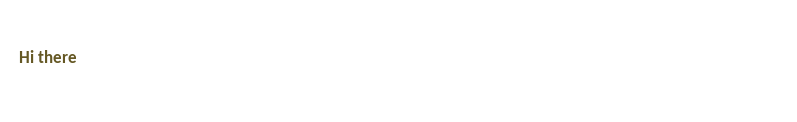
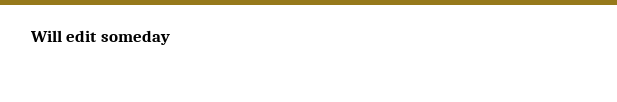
- Hi there
+ Will edit someday

